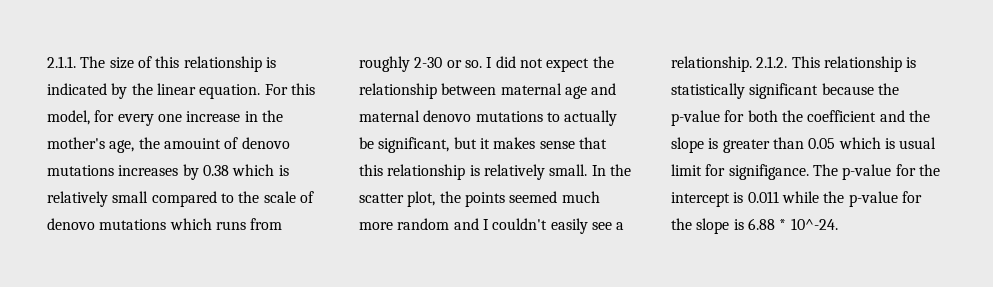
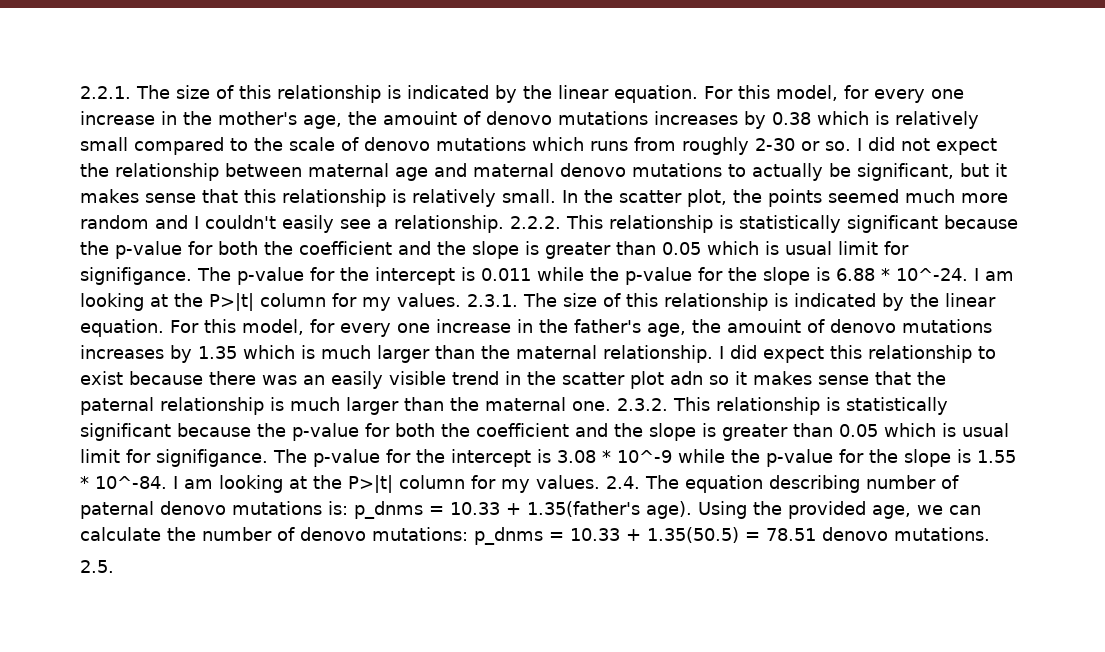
- 2.1.1. The size of this relationship is indicated by the linear equation.
+ 2.2.1. The size of this relationship is indicated by the linear equation.
- 2.1.2. This relationship is statistically significant because the p-value for both the coefficient and the slope is greater than 0.05 which is usual limit for signifigance.
+ 2.2.2. This relationship is statistically significant because the p-value for both the coefficient and the slope is greater than 0.05 which is usual limit for signifigance.
+ I am looking at the P>|t| column for my values. 2.3.1. The size of this relationship is indicated by the linear equation. For this model, for every one increase in the father's age, the amouint of denovo mutations increases by 1.35 which is much larger than the maternal relationship. I did expect this relationship to exist because there was an easily visible trend in the scatter plot adn so it makes sense that the paternal relationship is much larger than the maternal one. 2.3.2. This relationship is statistically significant because the p-value for both the coefficient and the slope is greater than 0.05 which is usual limit for signifigance. The p-value for the intercept is 3.08 * 10^-9 while the p-value for the slope is 1.55 * 10^-84. I am looking at the P>|t| column for my values. 2.4. The equation describing number of paternal denovo mutations is: p_dnms = 10.33 + 1.35(father's age). Using the provided age, we can calculate the number of denovo mutations: p_dnms = 10.33 + 1.35(50.5) = 78.51 denovo mutations.
+ 2.5.

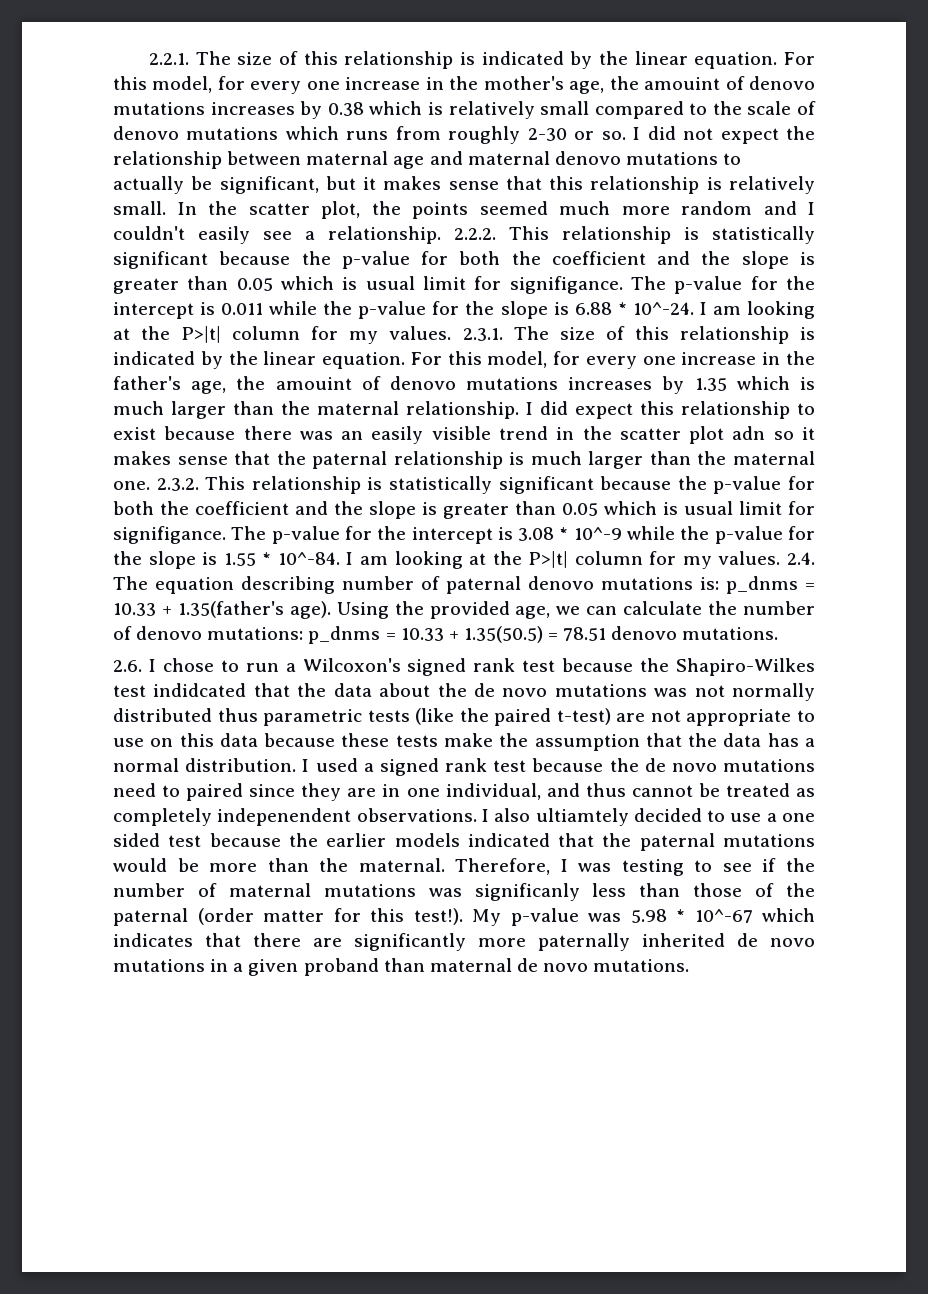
- 2.5.
+ 2.6. I chose to run a Wilcoxon's signed rank test because the Shapiro-Wilkes test indidcated that the data about the de novo mutations was not normally distributed thus parametric tests (like the paired t-test) are not appropriate to use on this data because these tests make the assumption that the data has a normal distribution. I used a signed rank test because the de novo mutations need to paired since they are in one individual, and thus cannot be treated as completely indepenendent observations. I also ultiamtely decided to use a one sided test because the earlier models indicated that the paternal mutations would be more than the maternal. Therefore, I was testing to see if the number of maternal mutations was significanly less than those of the paternal (order matter for this test!). My p-value was 5.98 * 10^-67 which indicates that there are significantly more paternally inherited de novo mutations in a given proband than maternal de novo mutations.

